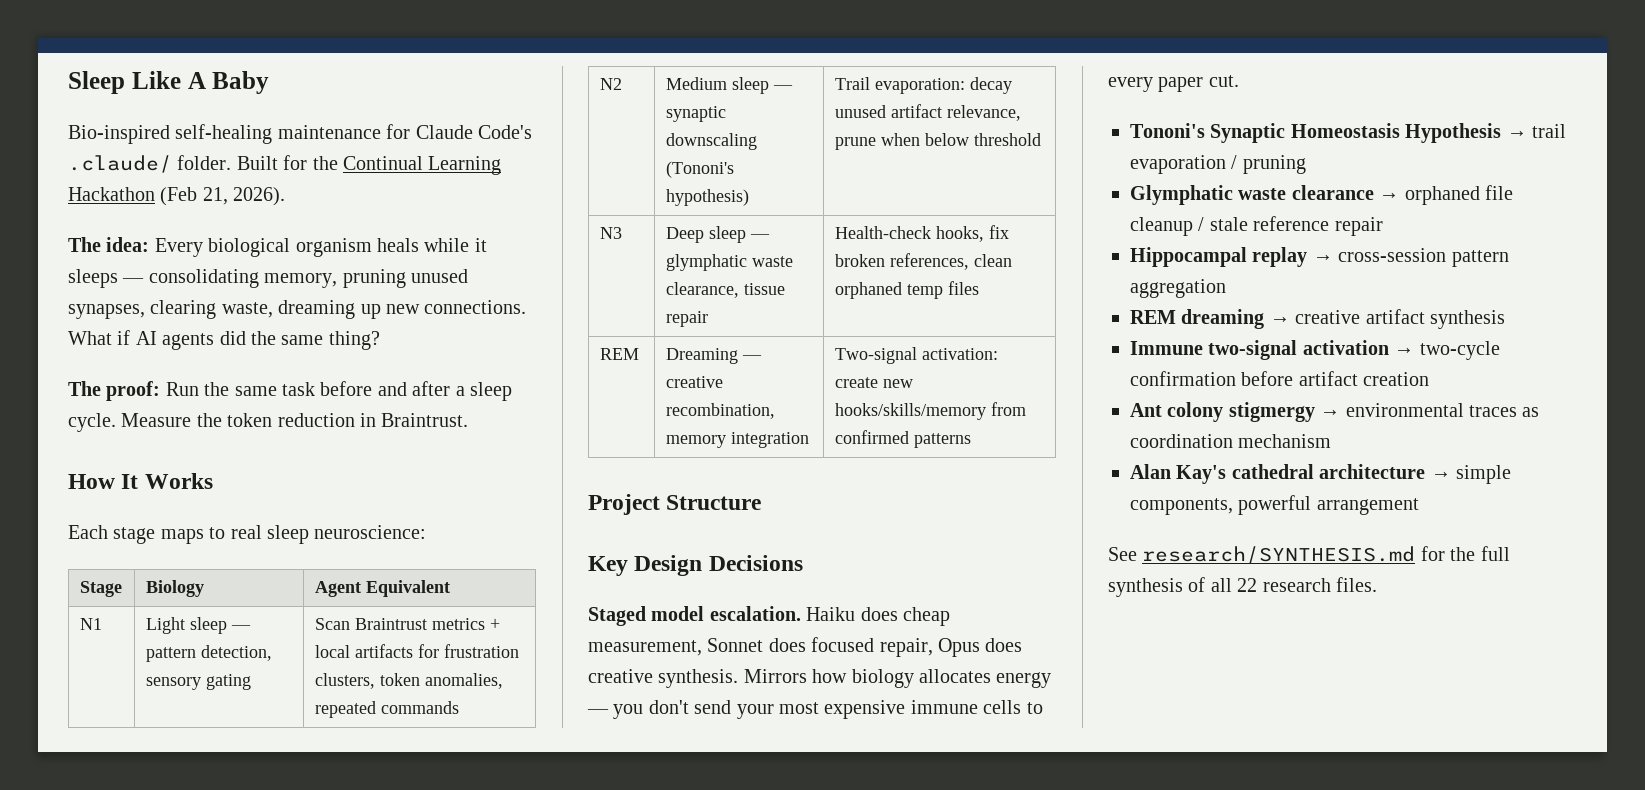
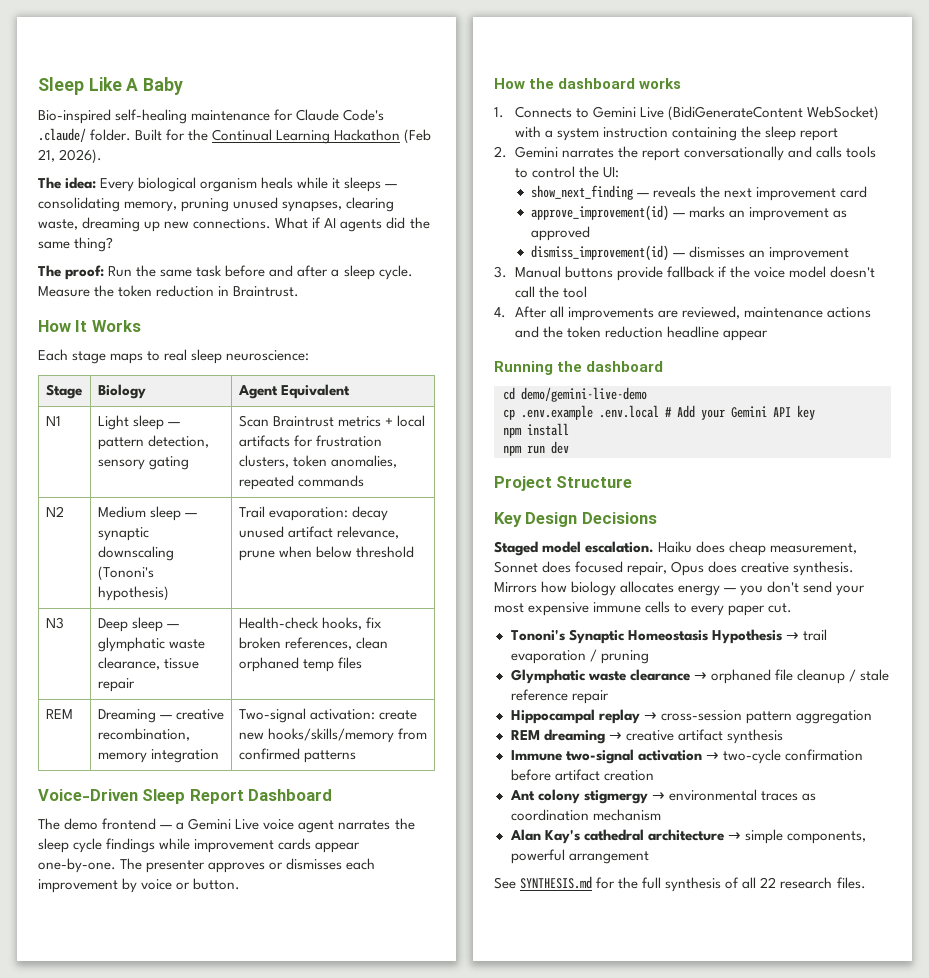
+ Voice-Driven Sleep Report Dashboard
+ The demo frontend — a Gemini Live voice agent narrates the sleep cycle findings while improvement cards appear one-by-one. The presenter approves or dismisses each improvement by voice or button.
+ How the dashboard works
+ 1. Connects to Gemini Live (BidiGenerateContent WebSocket) with a system instruction containing the sleep report
+ 2. Gemini narrates the report conversationally and calls tools to control the UI:
+ show_next_finding — reveals the next improvement card
+ approve_improvement(id) — marks an improvement as approved
+ dismiss_improvement(id) — dismisses an improvement
+ 3. Manual buttons provide fallback if the voice model doesn't call the tool
+ 4. After all improvements are reviewed, maintenance actions and the token reduction headline appear
+ Running the dashboard
+ cd demo/gemini-live-demo
+ cp .env.example .env.local # Add your Gemini API key
+ npm install
+ npm run dev
- See research/SYNTHESIS.md for the full synthesis of all 22 research files.
+ See SYNTHESIS.md for the full synthesis of all 22 research files.

